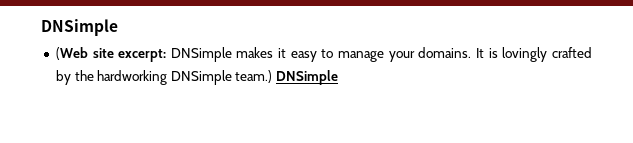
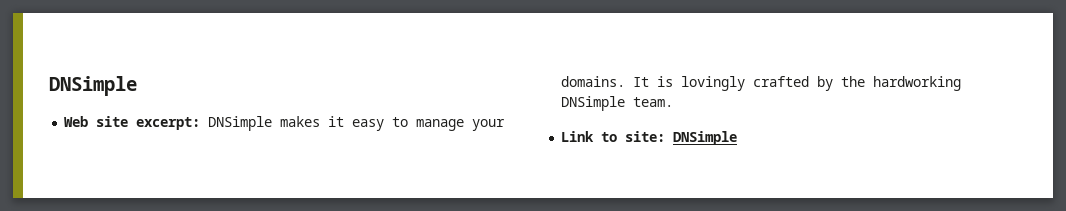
- (Web site excerpt: DNSimple makes it easy to manage your domains.
+ Web site excerpt: DNSimple makes it easy to manage your domains.
- It is lovingly crafted by the hardworking DNSimple team.) DNSimple
+ It is lovingly crafted by the hardworking DNSimple team.
+ Link to site: DNSimple

